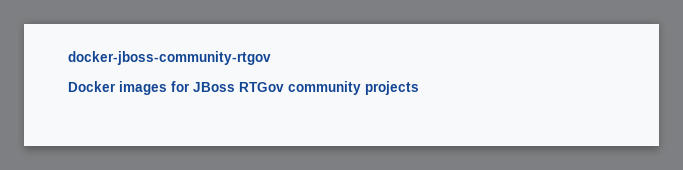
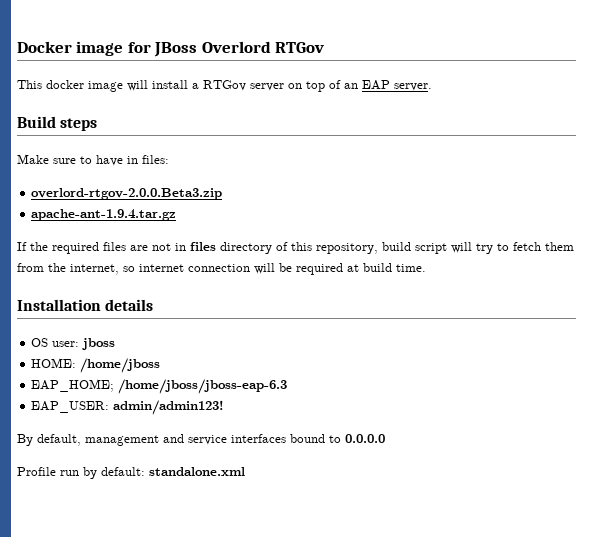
- docker-jboss-community-rtgov
- Docker images for JBoss RTGov community projects
+ Docker image for JBoss Overlord RTGov
+ This docker image will install a RTGov server on top of an EAP server.
+ Build steps
+ Make sure to have in files:
+ overlord-rtgov-2.0.0.Beta3.zip
+ apache-ant-1.9.4.tar.gz
+ If the required files are not in files directory of this repository, build script will try to fetch them from the internet, so internet connection will be required at build time.
+ Installation details
+ OS user: jboss
+ HOME: /home/jboss
+ EAP_HOME; /home/jboss/jboss-eap-6.3
+ EAP_USER: admin/admin123!
+ By default, management and service interfaces bound to 0.0.0.0
+ Profile run by default: standalone.xml

